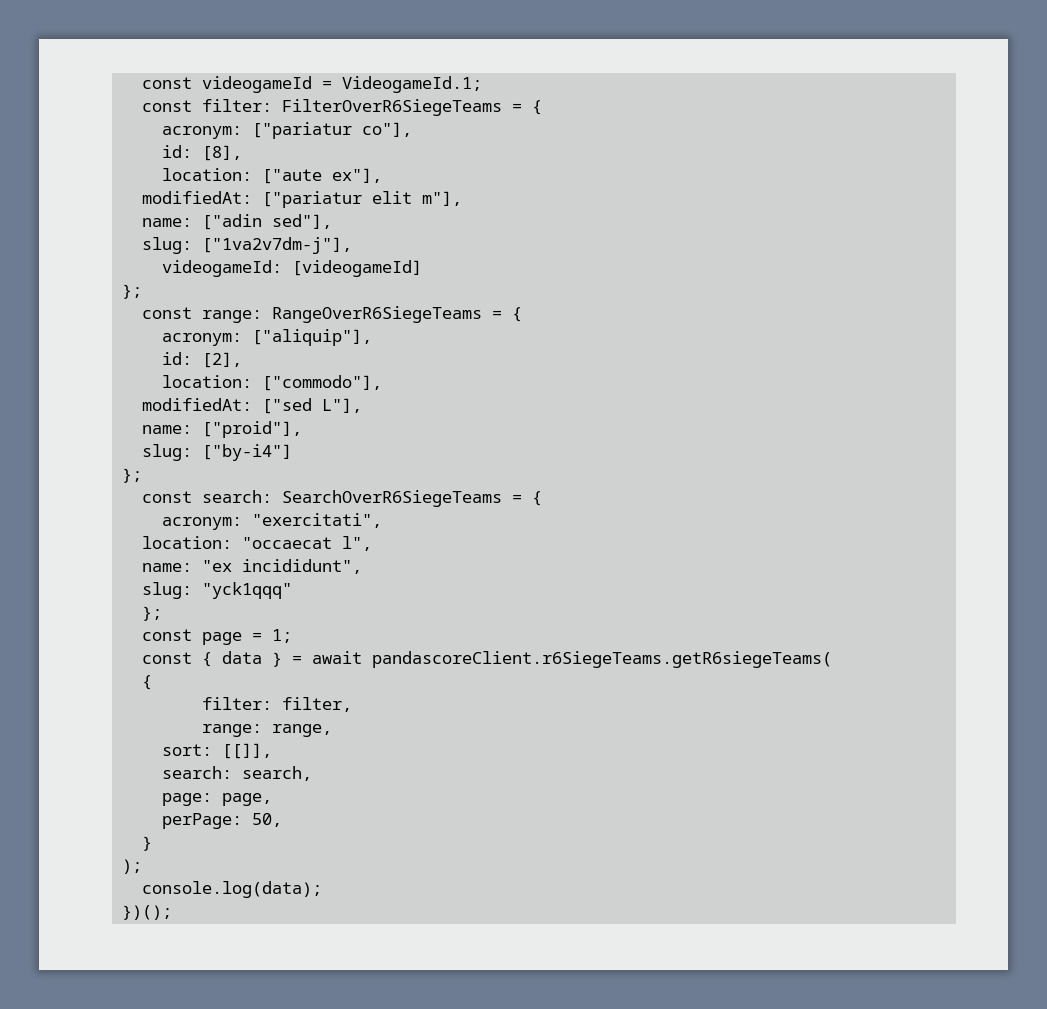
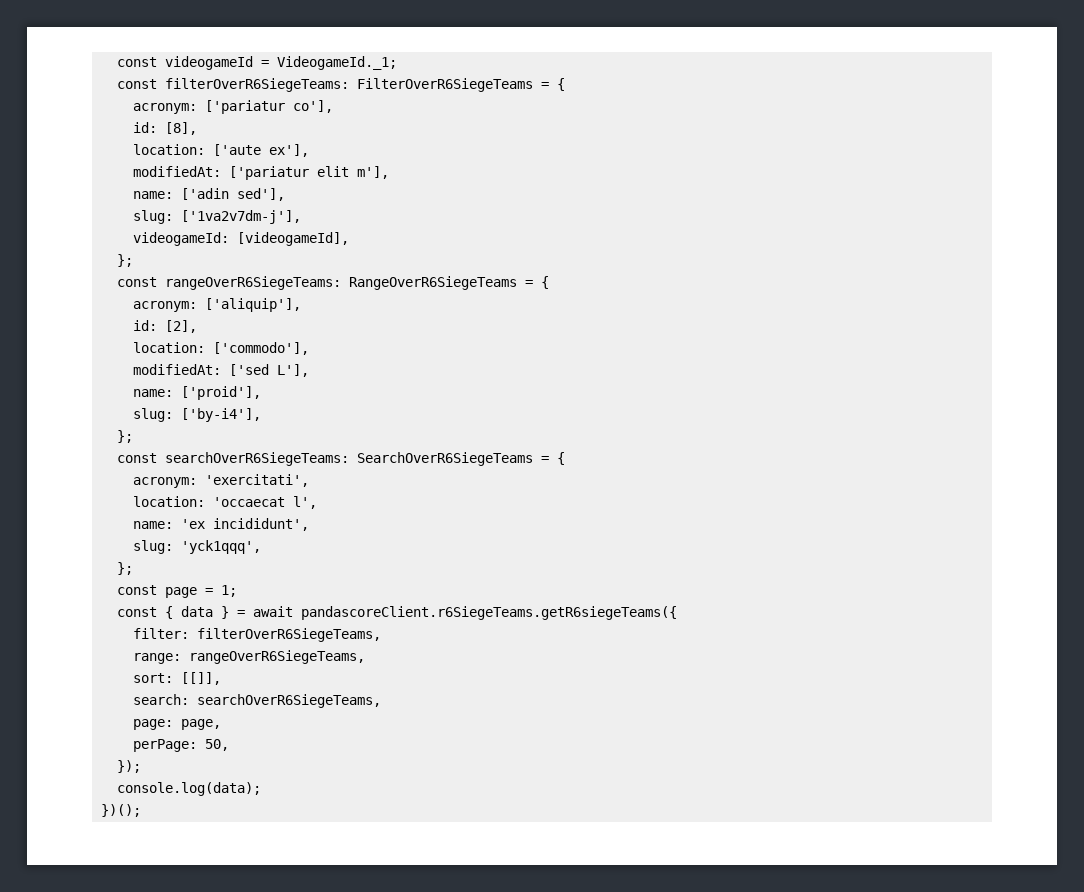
- const videogameId = VideogameId.1;
- const filter: FilterOverR6SiegeTeams = {
+ const videogameId = VideogameId._1;
+ const filterOverR6SiegeTeams: FilterOverR6SiegeTeams = {
- acronym: ["pariatur co"],
+ acronym: ['pariatur co'],
- location: ["aute ex"],
- modifiedAt: ["pariatur elit m"],
- name: ["adin sed"],
- slug: ["1va2v7dm-j"],
+ location: ['aute ex'],
+ modifiedAt: ['pariatur elit m'],
+ name: ['adin sed'],
+ slug: ['1va2v7dm-j'],
- videogameId: [videogameId]
+ videogameId: [videogameId],
  };
- const range: RangeOverR6SiegeTeams = {
+ const rangeOverR6SiegeTeams: RangeOverR6SiegeTeams = {
- acronym: ["aliquip"],
+ acronym: ['aliquip'],
- location: ["commodo"],
- modifiedAt: ["sed L"],
- name: ["proid"],
- slug: ["by-i4"]
+ location: ['commodo'],
+ modifiedAt: ['sed L'],
+ name: ['proid'],
+ slug: ['by-i4'],
  };
- const search: SearchOverR6SiegeTeams = {
+ const searchOverR6SiegeTeams: SearchOverR6SiegeTeams = {
- acronym: "exercitati",
- location: "occaecat l",
- name: "ex incididunt",
- slug: "yck1qqq"
+ acronym: 'exercitati',
+ location: 'occaecat l',
+ name: 'ex incididunt',
+ slug: 'yck1qqq',
- const { data } = await pandascoreClient.r6SiegeTeams.getR6siegeTeams(
- {
- filter: filter,
- range: range,
+ const { data } = await pandascoreClient.r6SiegeTeams.getR6siegeTeams({
+ filter: filterOverR6SiegeTeams,
+ range: rangeOverR6SiegeTeams,
- search: search,
+ search: searchOverR6SiegeTeams,
  perPage: 50,
- }
- );
+ });

